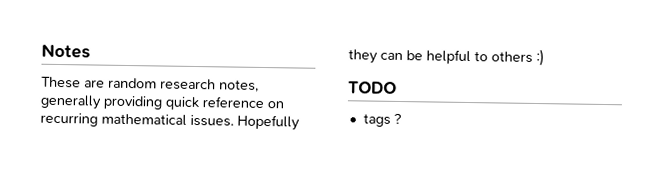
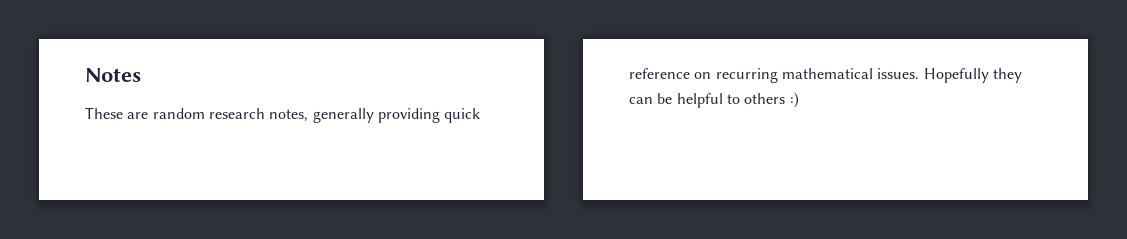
- TODO
- tags ?

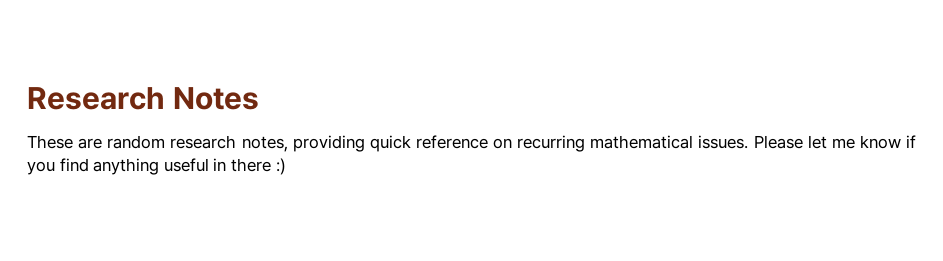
- Notes
+ Research Notes
- These are random research notes, generally providing quick reference on recurring mathematical issues.
+ These are random research notes, providing quick reference on recurring mathematical issues.
- Hopefully they can be helpful to others :)
+ Please let me know if you find anything useful in there :)

